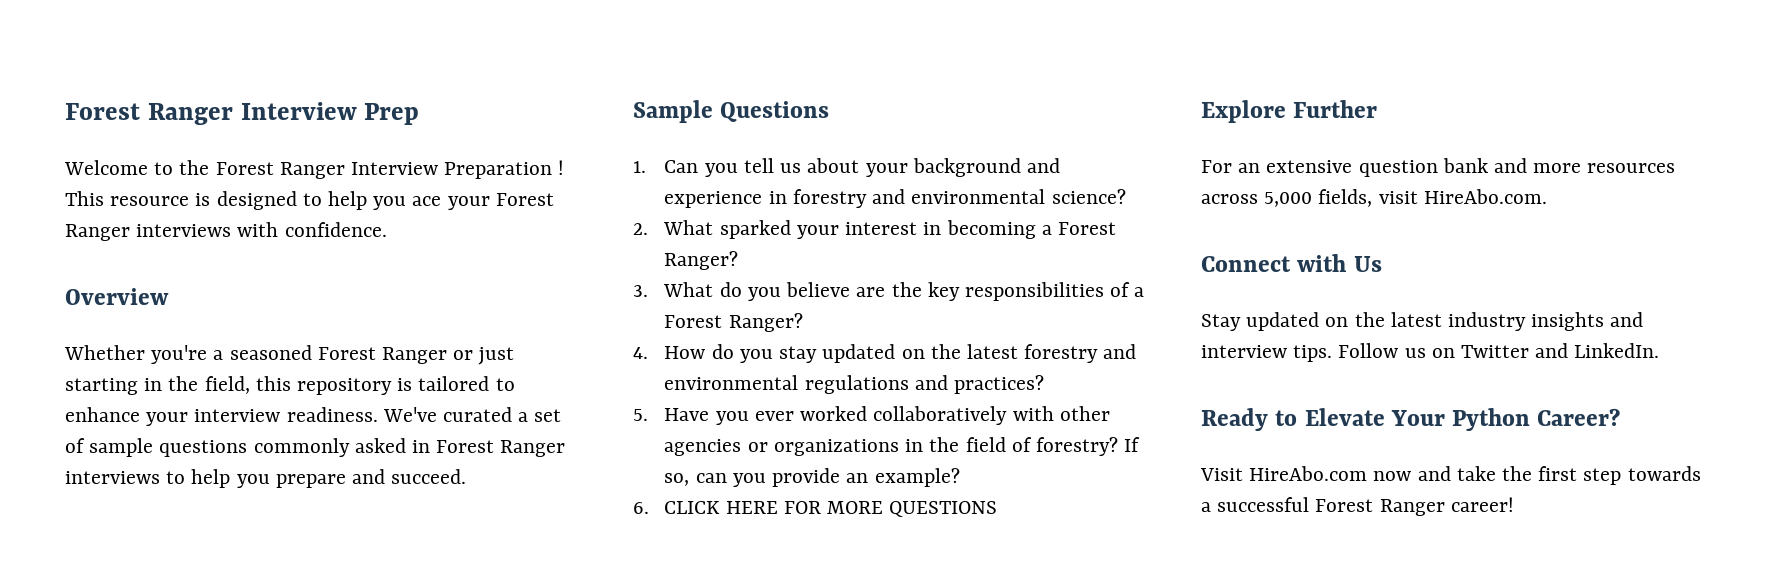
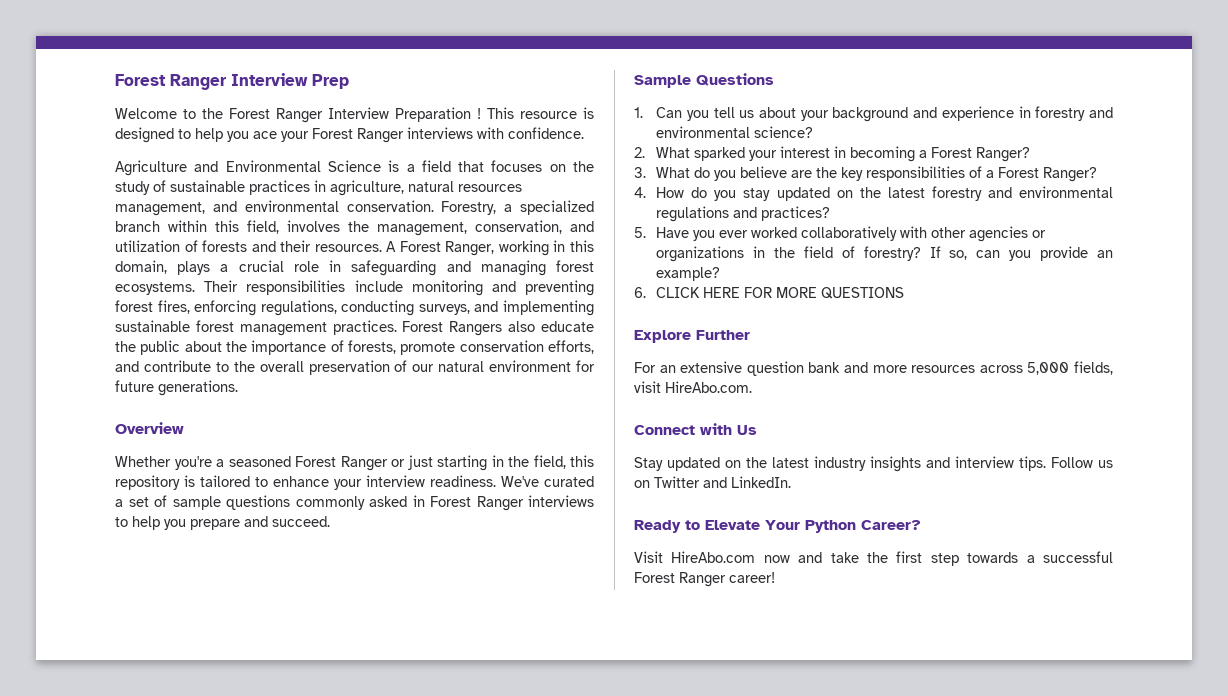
+ Agriculture and Environmental Science is a field that focuses on the study of sustainable practices in agriculture, natural resources management, and environmental conservation. Forestry, a specialized branch within this field, involves the management, conservation, and utilization of forests and their resources. A Forest Ranger, working in this domain, plays a crucial role in safeguarding and managing forest ecosystems. Their responsibilities include monitoring and preventing forest fires, enforcing regulations, conducting surveys, and implementing sustainable forest management practices. Forest Rangers also educate the public about the importance of forests, promote conservation efforts, and contribute to the overall preservation of our natural environment for future generations.

